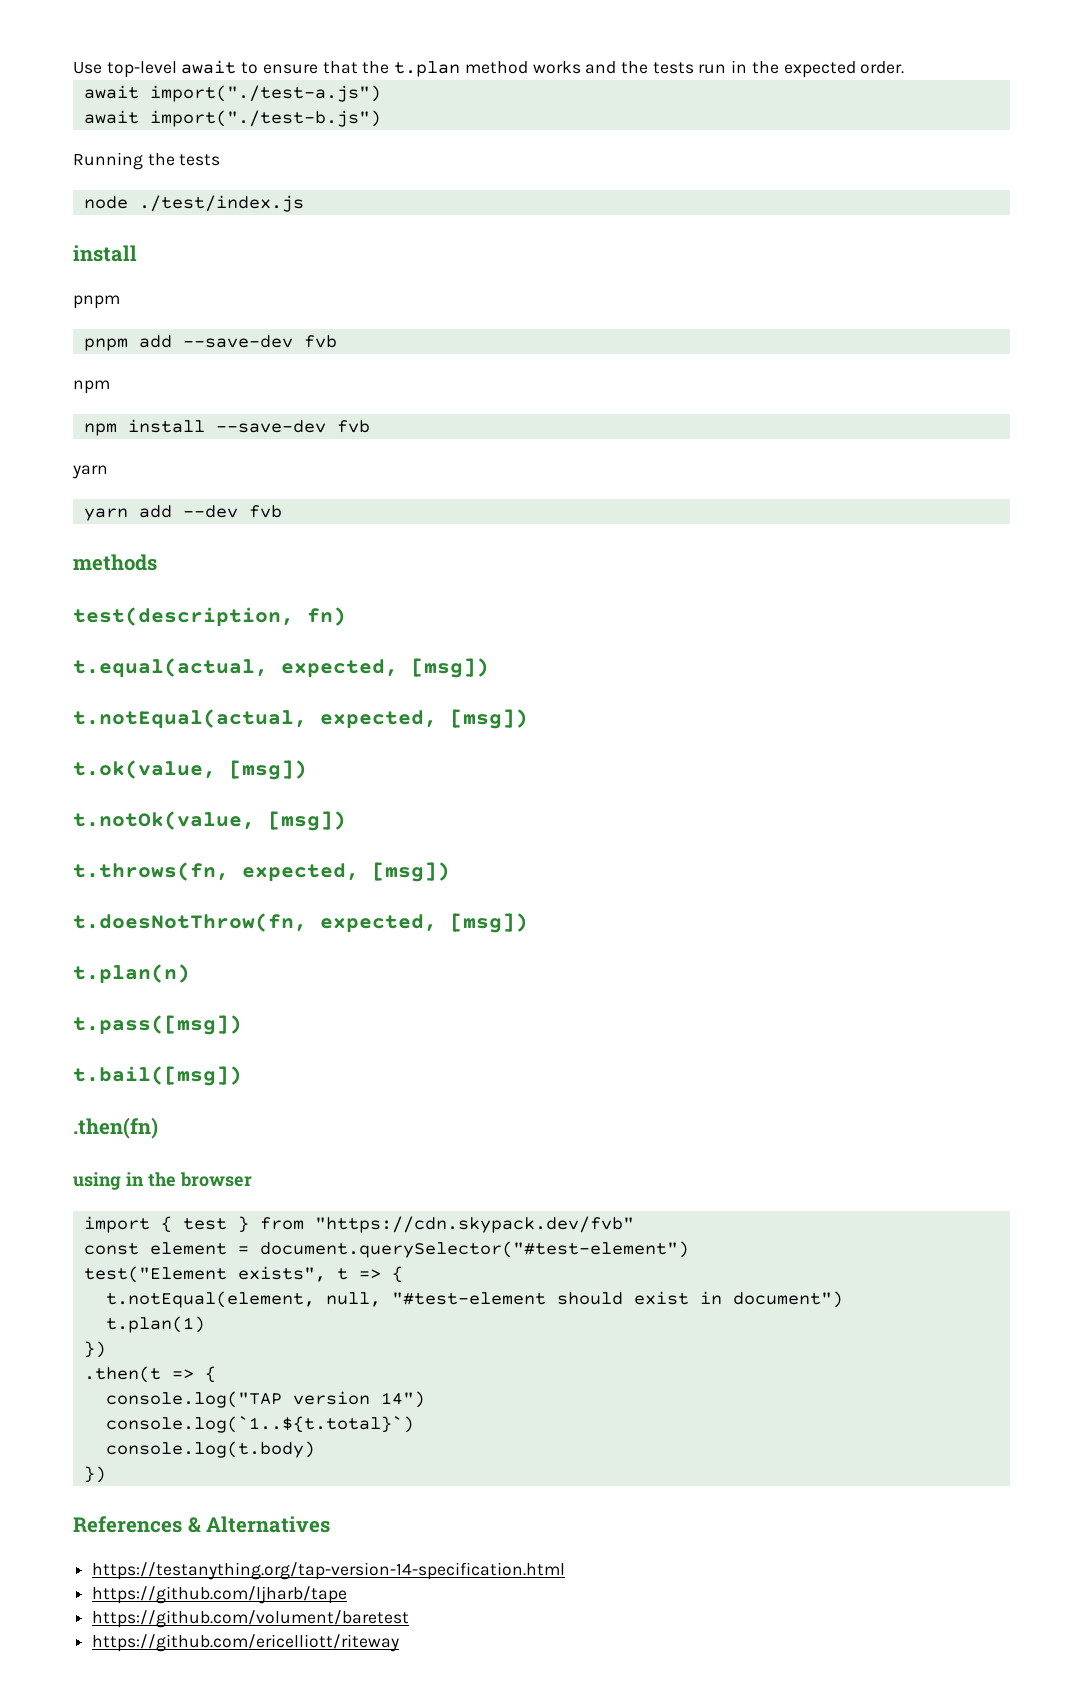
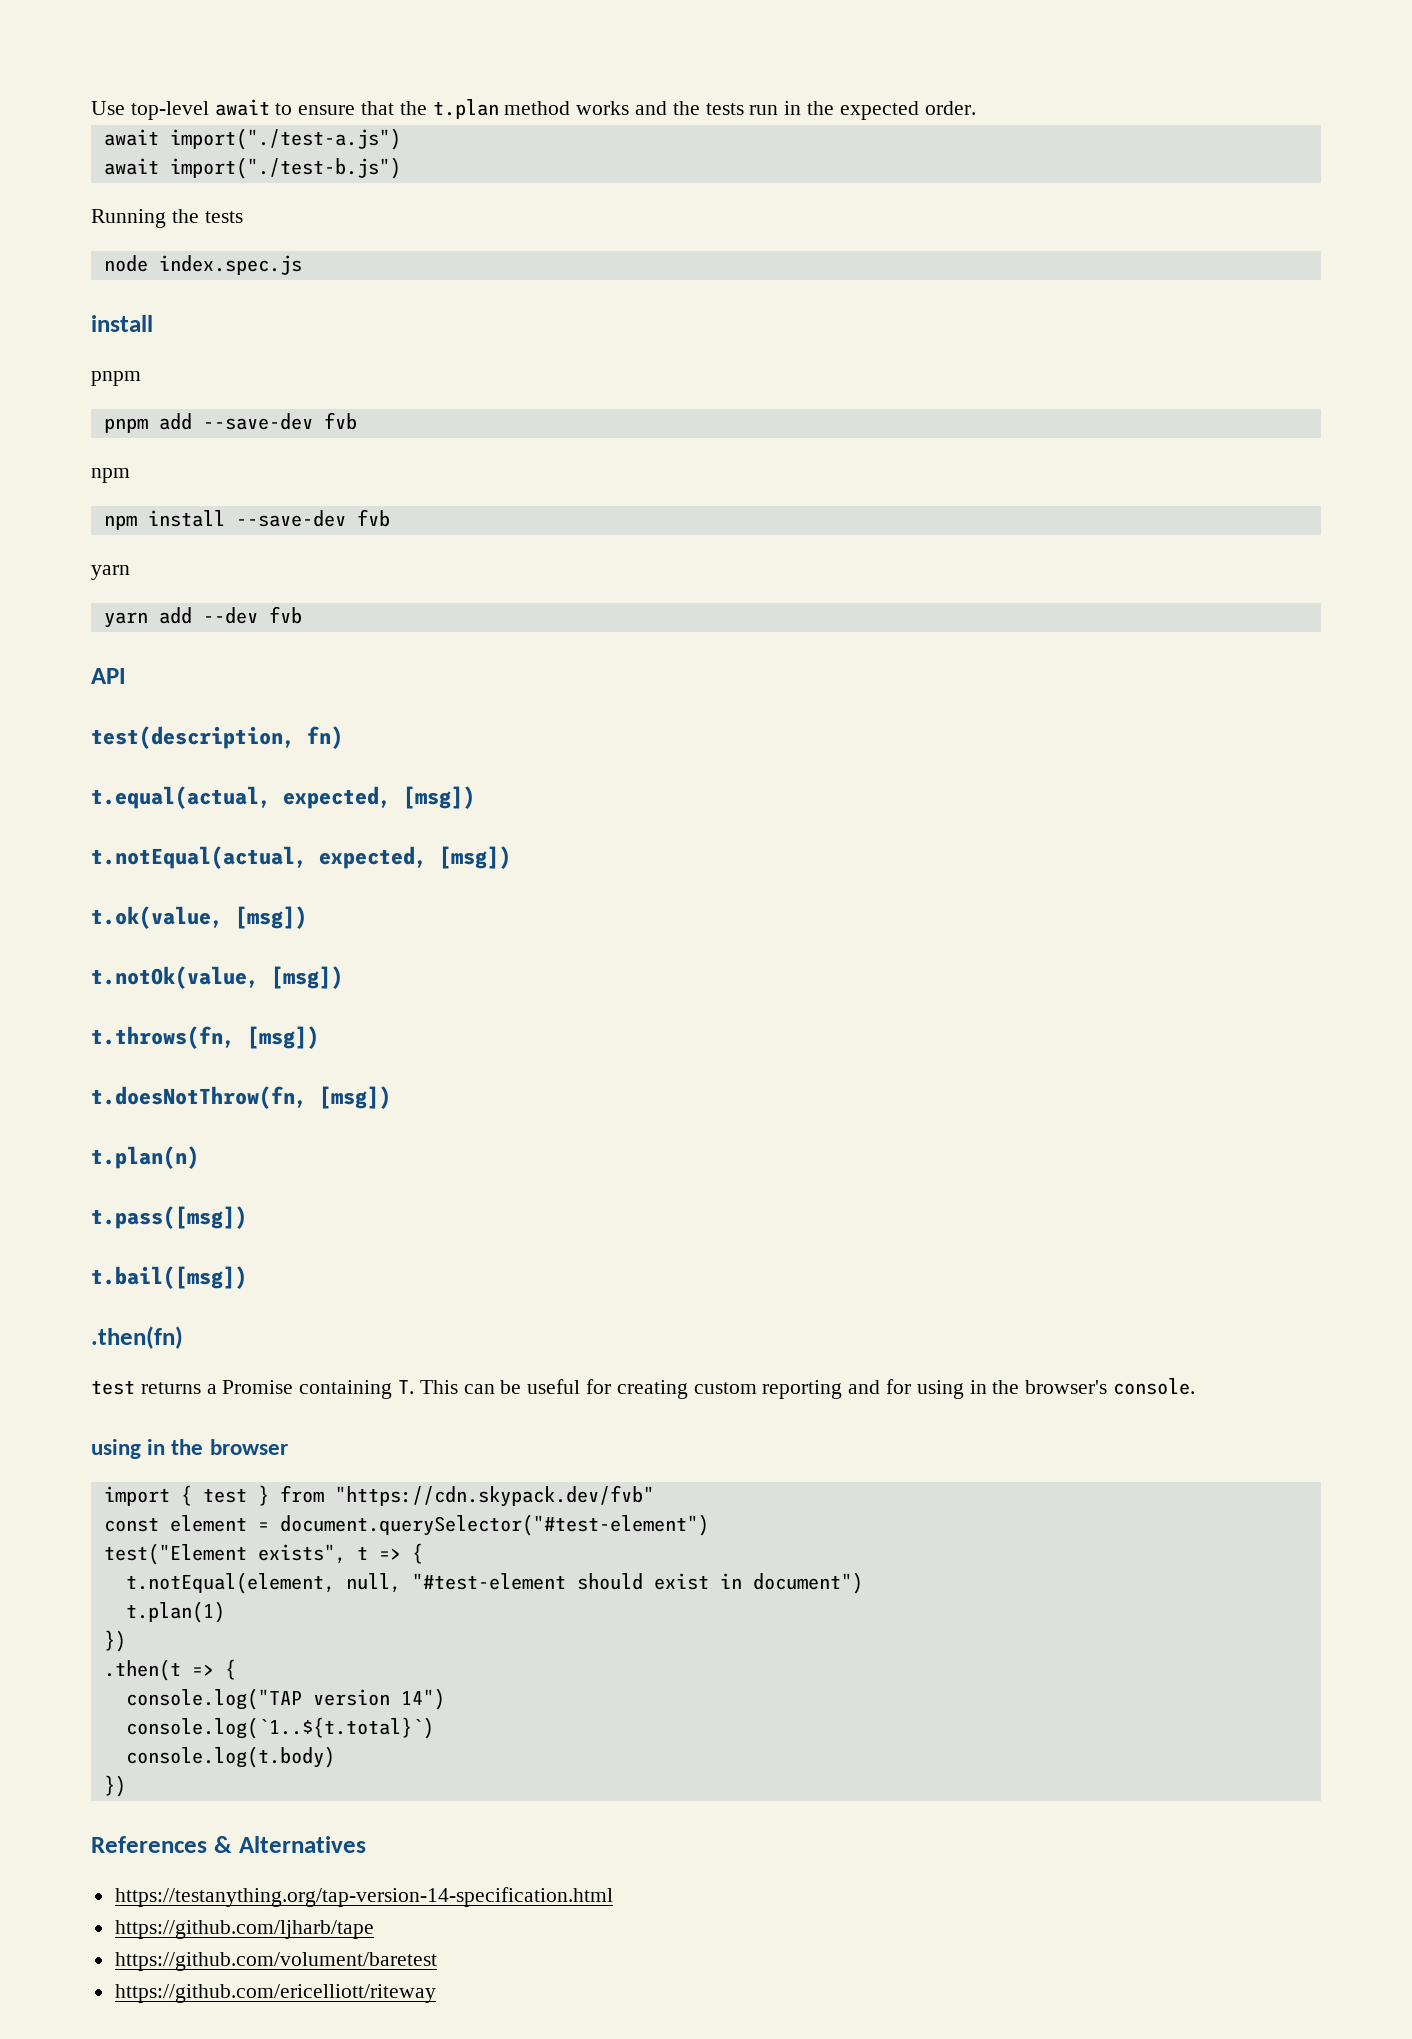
- node ./test/index.js
+ node index.spec.js
- methods
+ API
- t.throws(fn, expected, [msg])
+ t.throws(fn, [msg])
- t.doesNotThrow(fn, expected, [msg])
+ t.doesNotThrow(fn, [msg])
+ test returns a Promise containing T. This can be useful for creating custom reporting and for using in the browser's console.

